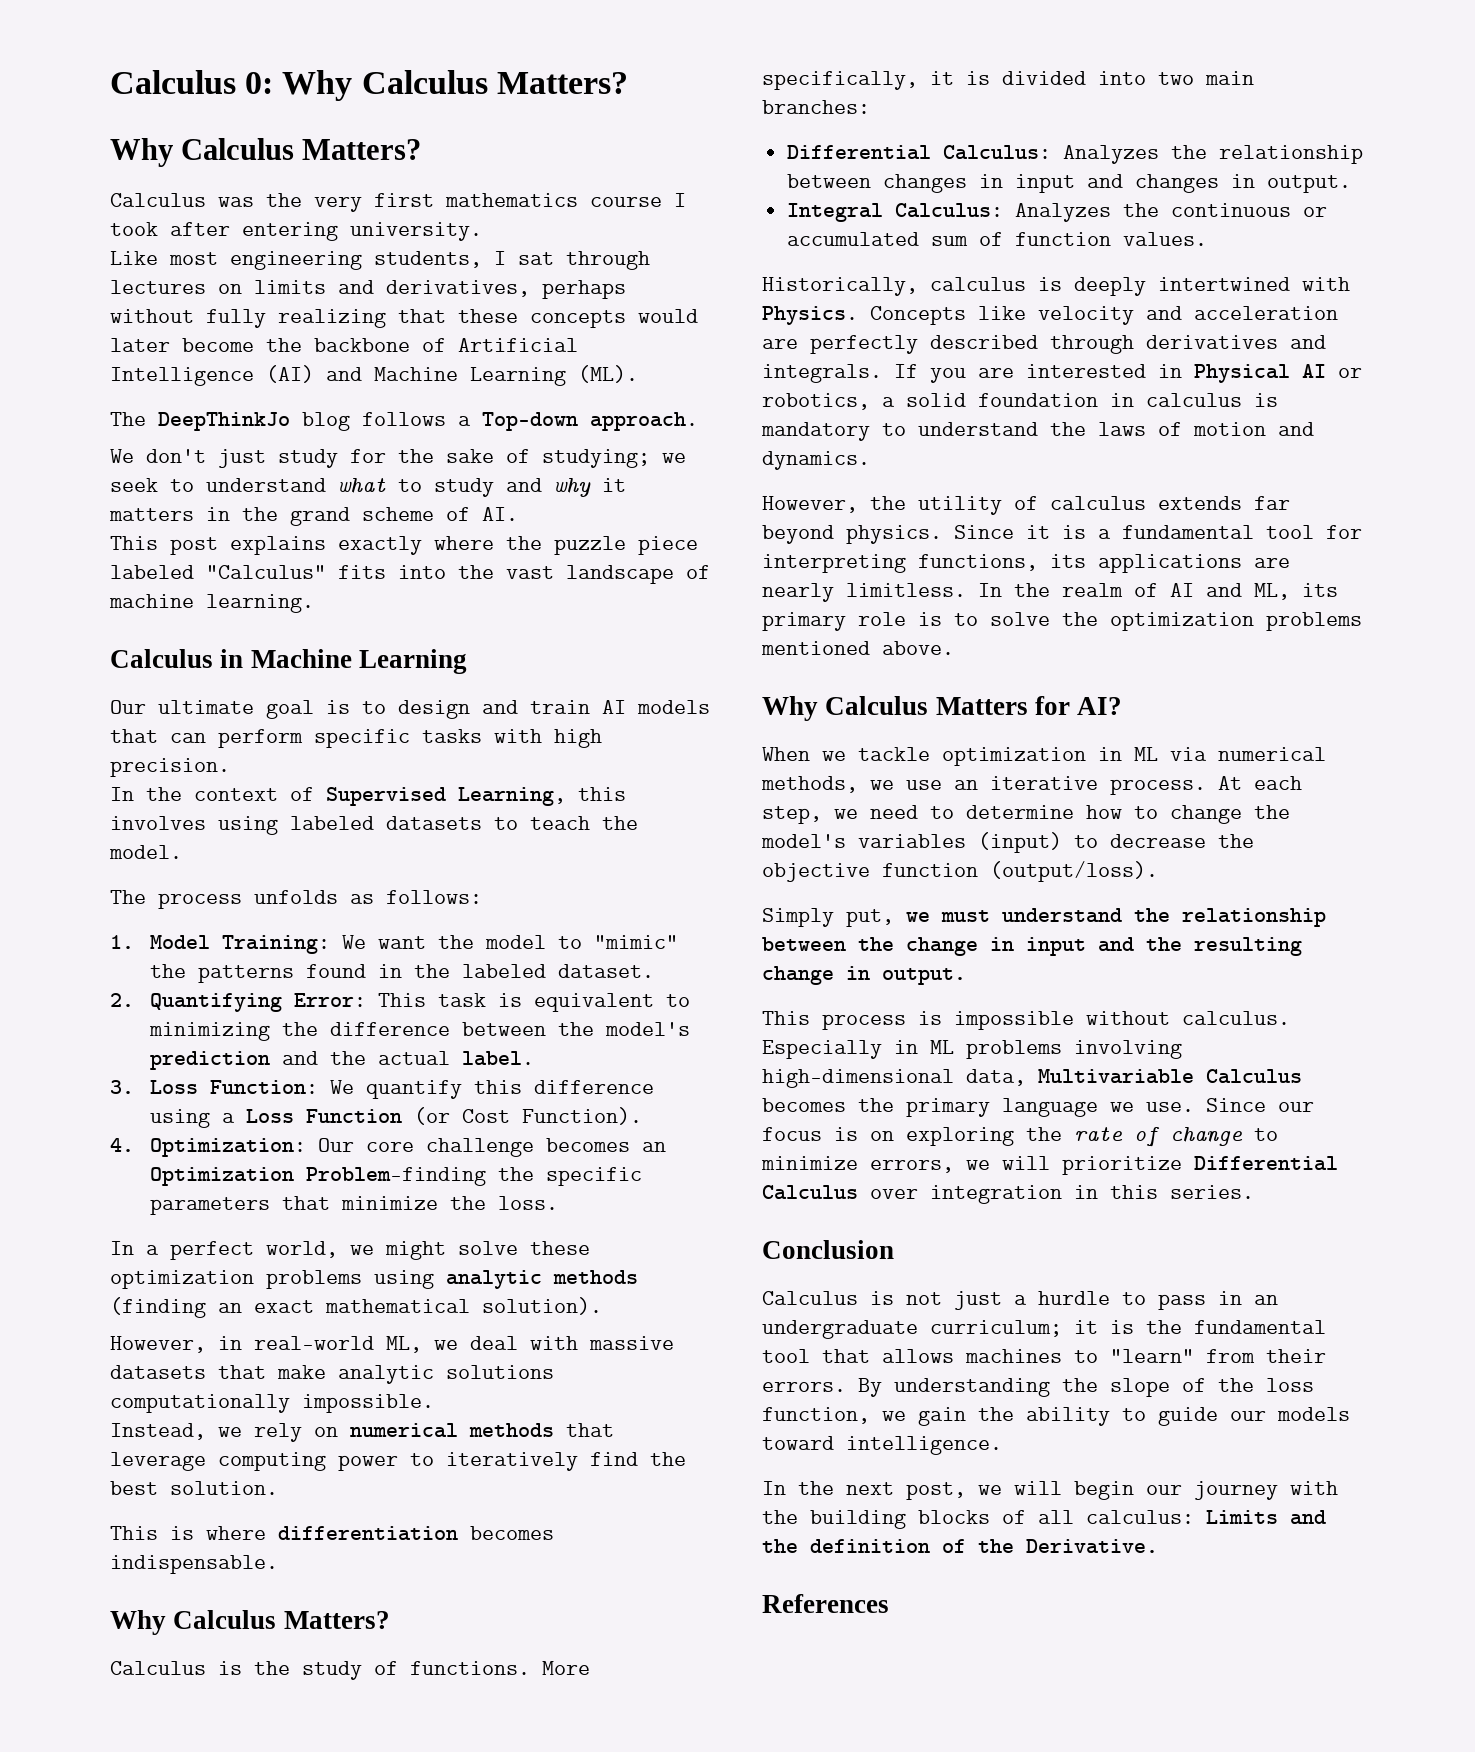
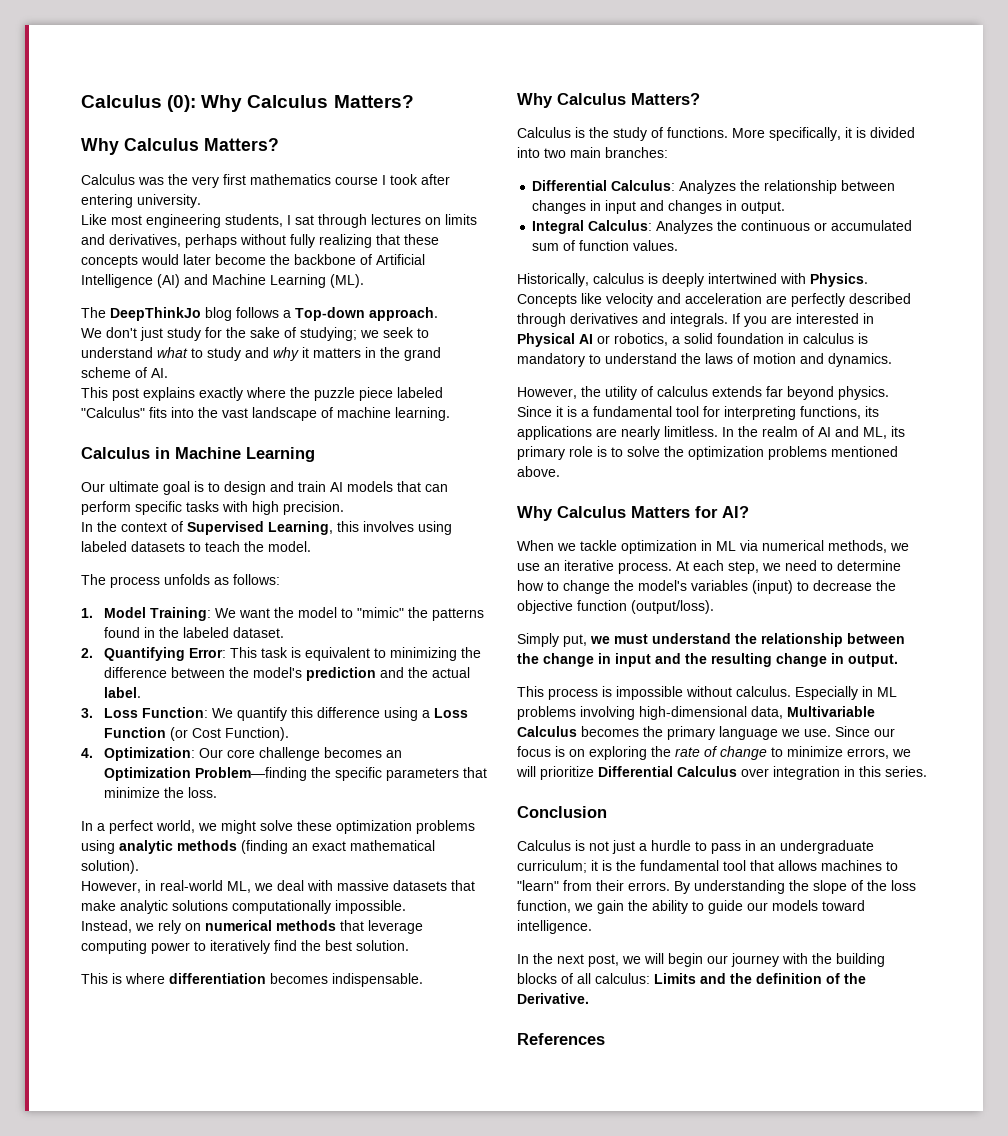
- Calculus 0: Why Calculus Matters?
+ Calculus (0): Why Calculus Matters?

